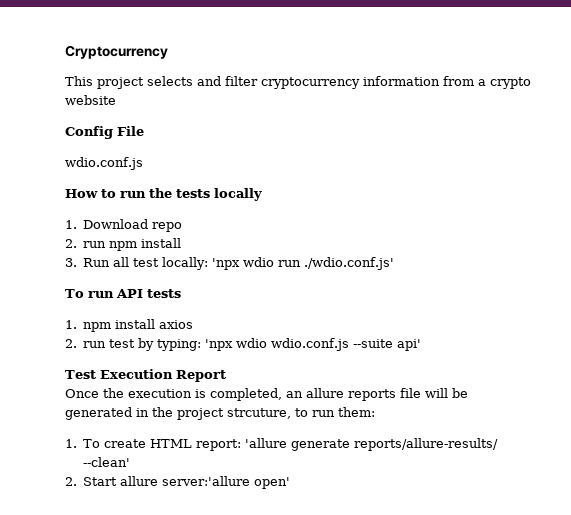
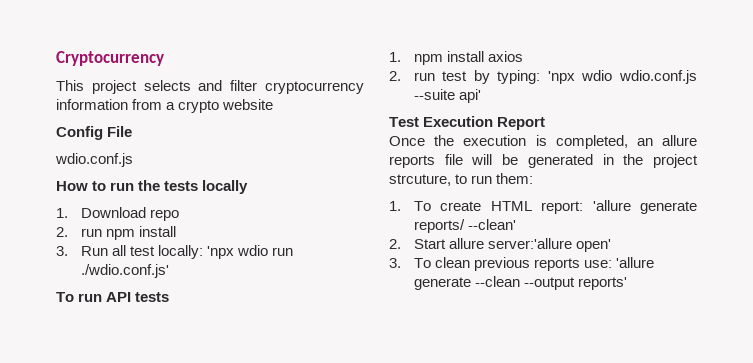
- 1. To create HTML report: 'allure generate reports/allure-results/ --clean'
+ 1. To create HTML report: 'allure generate reports/ --clean'
+ 3. To clean previous reports use: 'allure generate --clean --output reports'

